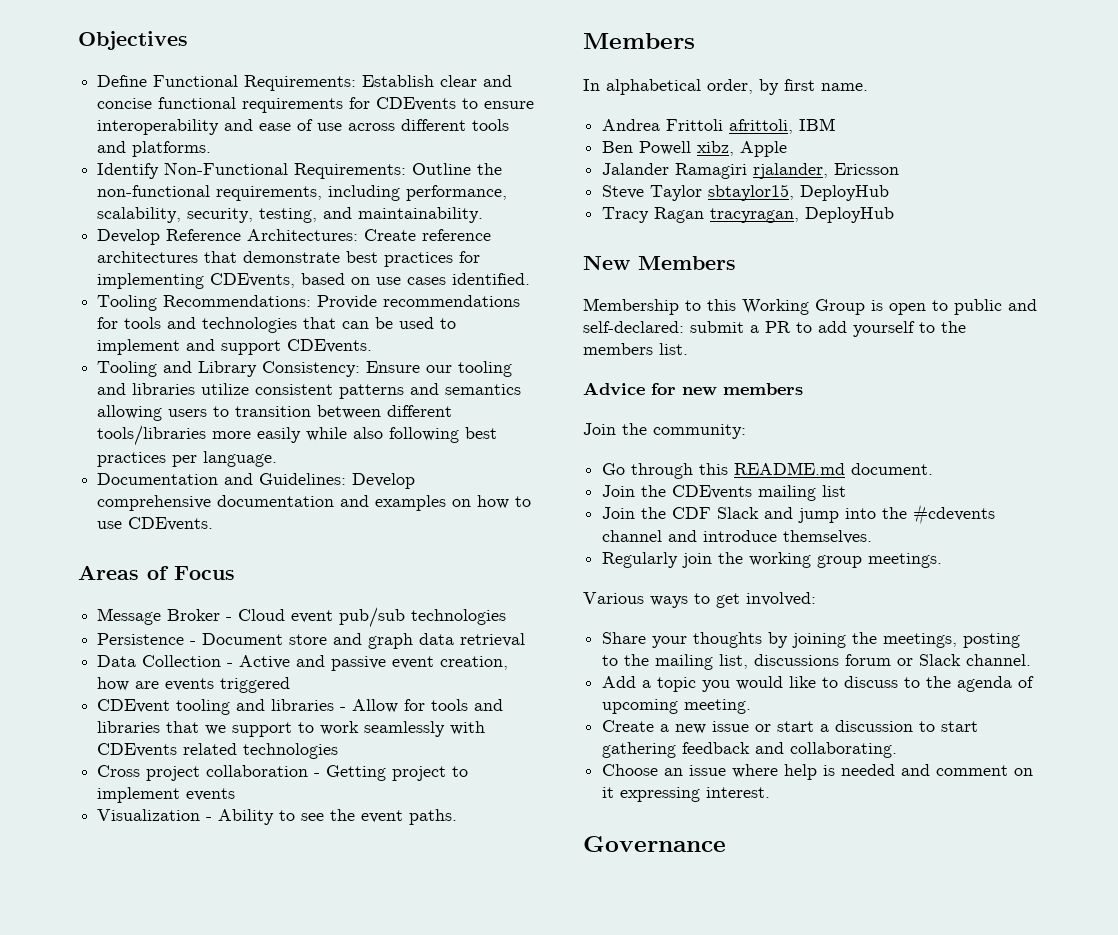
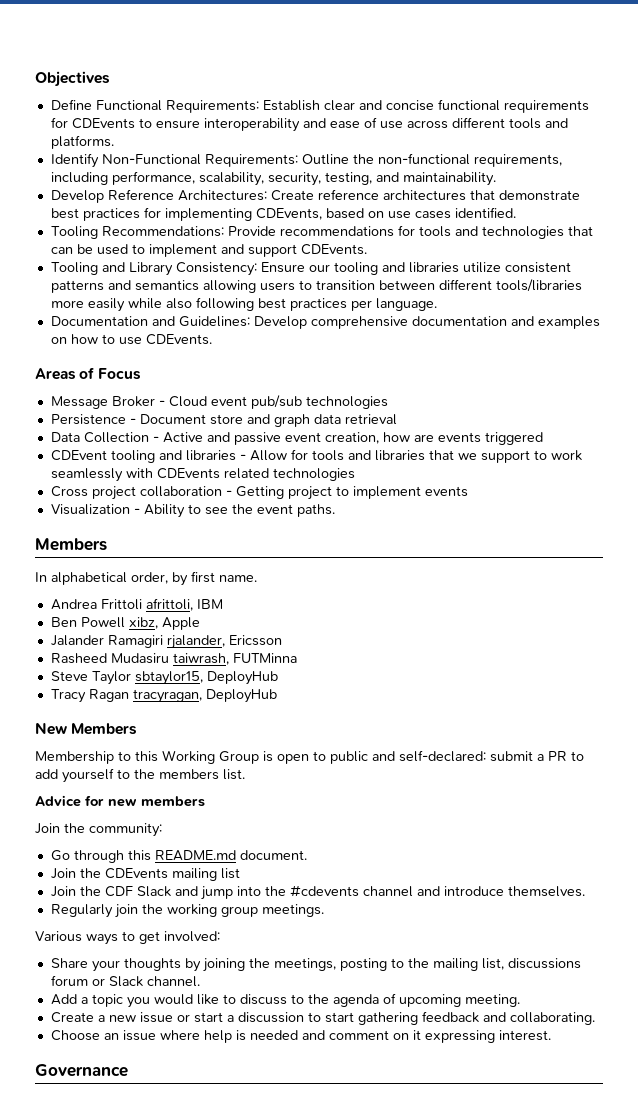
+ Rasheed Mudasiru taiwrash, FUTMinna

